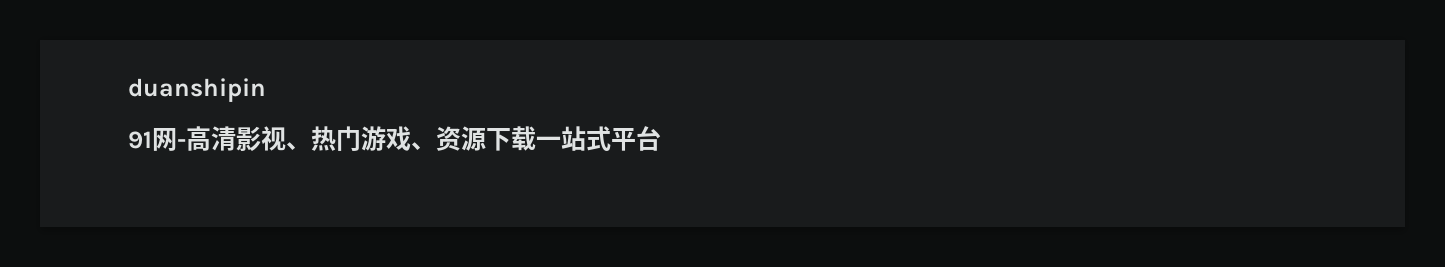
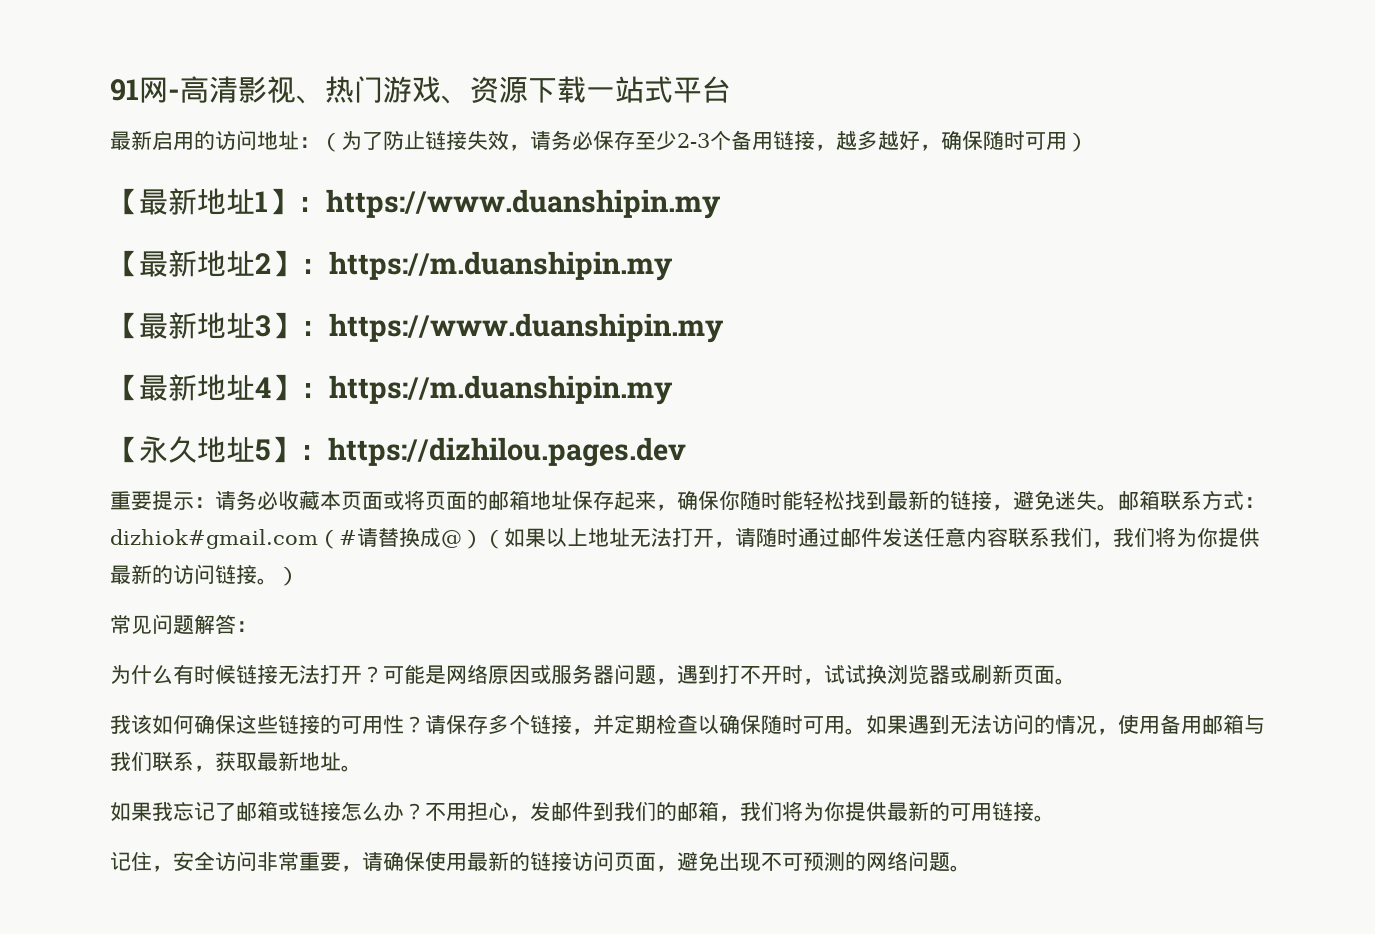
- duanshipin
+ 最新启用的访问地址：（为了防止链接失效，请务必保存至少2-3个备用链接，越多越好，确保随时可用）
+ 【最新地址1】：https://www.duanshipin.my
+ 【最新地址2】：https://m.duanshipin.my
+ 【最新地址3】：https://www.duanshipin.my
+ 【最新地址4】：https://m.duanshipin.my
+ 【永久地址5】：https://dizhilou.pages.dev
+ 重要提示：请务必收藏本页面或将页面的邮箱地址保存起来，确保你随时能轻松找到最新的链接，避免迷失。邮箱联系方式：dizhiok#gmail.com（#请替换成@）（如果以上地址无法打开，请随时通过邮件发送任意内容联系我们，我们将为你提供最新的访问链接。）
+ 常见问题解答：
+ 为什么有时候链接无法打开？可能是网络原因或服务器问题，遇到打不开时，试试换浏览器或刷新页面。
+ 我该如何确保这些链接的可用性？请保存多个链接，并定期检查以确保随时可用。如果遇到无法访问的情况，使用备用邮箱与我们联系，获取最新地址。
+ 如果我忘记了邮箱或链接怎么办？不用担心，发邮件到我们的邮箱，我们将为你提供最新的可用链接。
+ 记住，安全访问非常重要，请确保使用最新的链接访问页面，避免出现不可预测的网络问题。

